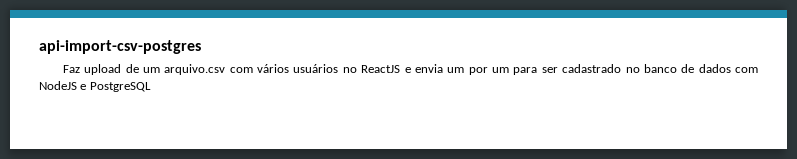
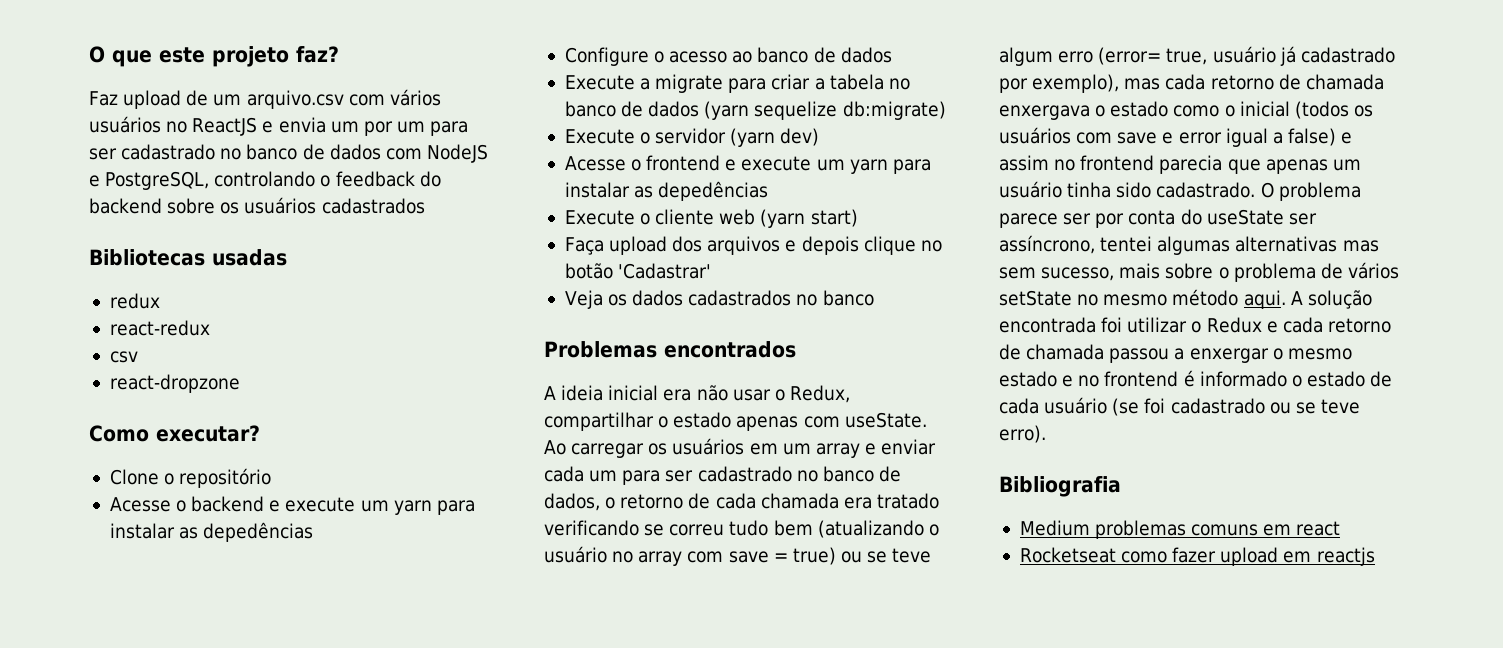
- api-import-csv-postgres
+ O que este projeto faz?
- Faz upload de um arquivo.csv com vários usuários no ReactJS e envia um por um para ser cadastrado no banco de dados com NodeJS e PostgreSQL
+ Faz upload de um arquivo.csv com vários usuários no ReactJS e envia um por um para ser cadastrado no banco de dados com NodeJS e PostgreSQL, controlando o feedback do backend sobre os usuários cadastrados
+ Bibliotecas usadas
+ redux
+ react-redux
+ csv
+ react-dropzone
+ Como executar?
+ Clone o repositório
+ Acesse o backend e execute um yarn para instalar as depedências
+ Configure o acesso ao banco de dados
+ Execute a migrate para criar a tabela no banco de dados (yarn sequelize db:migrate)
+ Execute o servidor (yarn dev)
+ Acesse o frontend e execute um yarn para instalar as depedências
+ Execute o cliente web (yarn start)
+ Faça upload dos arquivos e depois clique no botão 'Cadastrar'
+ Veja os dados cadastrados no banco
+ Problemas encontrados
+ A ideia inicial era não usar o Redux, compartilhar o estado apenas com useState. Ao carregar os usuários em um array e enviar cada um para ser cadastrado no banco de dados, o retorno de cada chamada era tratado verificando se correu tudo bem (atualizando o usuário no array com save = true) ou se teve algum erro (error= true, usuário já cadastrado por exemplo), mas cada retorno de chamada enxergava o estado como o inicial (todos os usuários com save e error igual a false) e assim no frontend parecia que apenas um usuário tinha sido cadastrado. O problema parece ser por conta do useState ser assíncrono, tentei algumas alternativas mas sem sucesso, mais sobre o problema de vários setState no mesmo método aqui. A solução encontrada foi utilizar o Redux e cada retorno de chamada passou a enxergar o mesmo estado e no frontend é informado o estado de cada usuário (se foi cadastrado ou se teve erro).
+ Bibliografia
+ Medium problemas comuns em react
+ Rocketseat como fazer upload em reactjs

